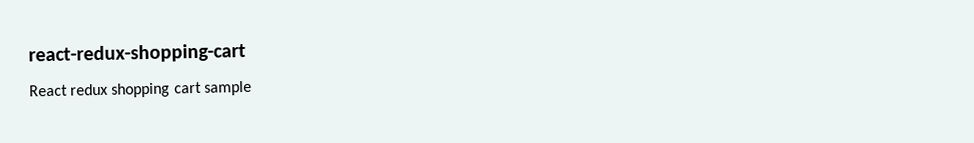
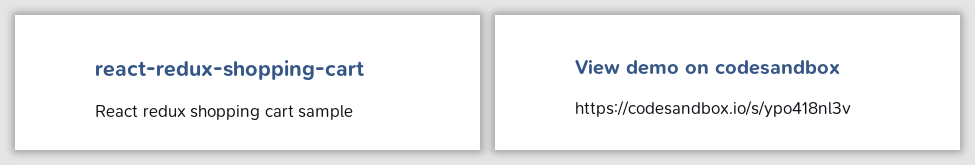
+ View demo on codesandbox
+ https://codesandbox.io/s/ypo418nl3v

